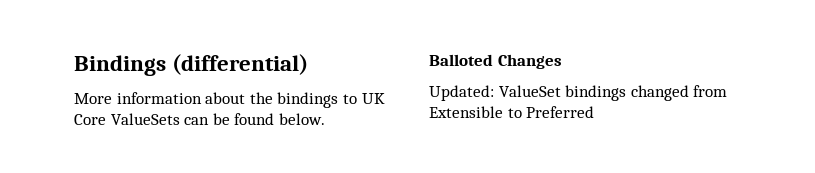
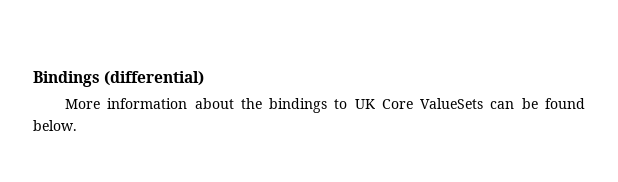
- Balloted Changes
- Updated: ValueSet bindings changed from Extensible to Preferred

